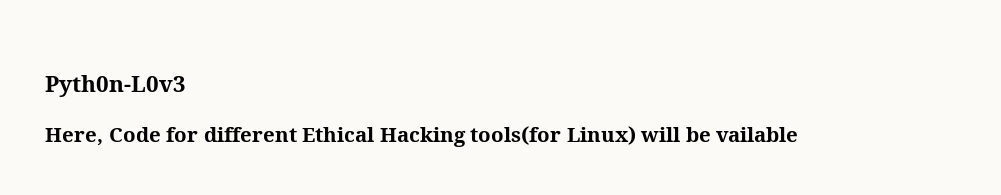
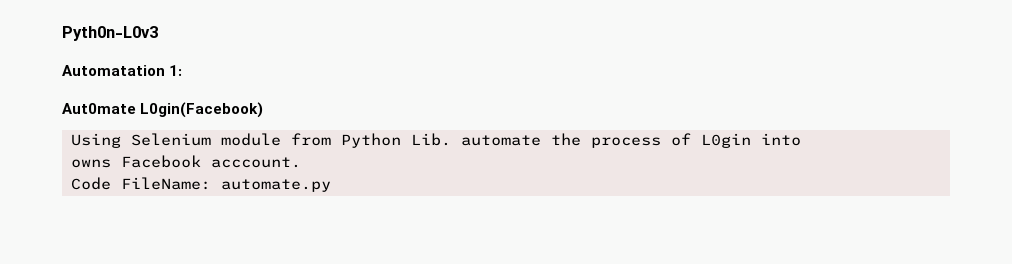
- Here, Code for different Ethical Hacking tools(for Linux) will be vailable
+ Automatation 1:
+ Aut0mate L0gin(Facebook)
+ Using Selenium module from Python Lib. automate the process of L0gin into
+ owns Facebook acccount.
+ Code FileName: automate.py

